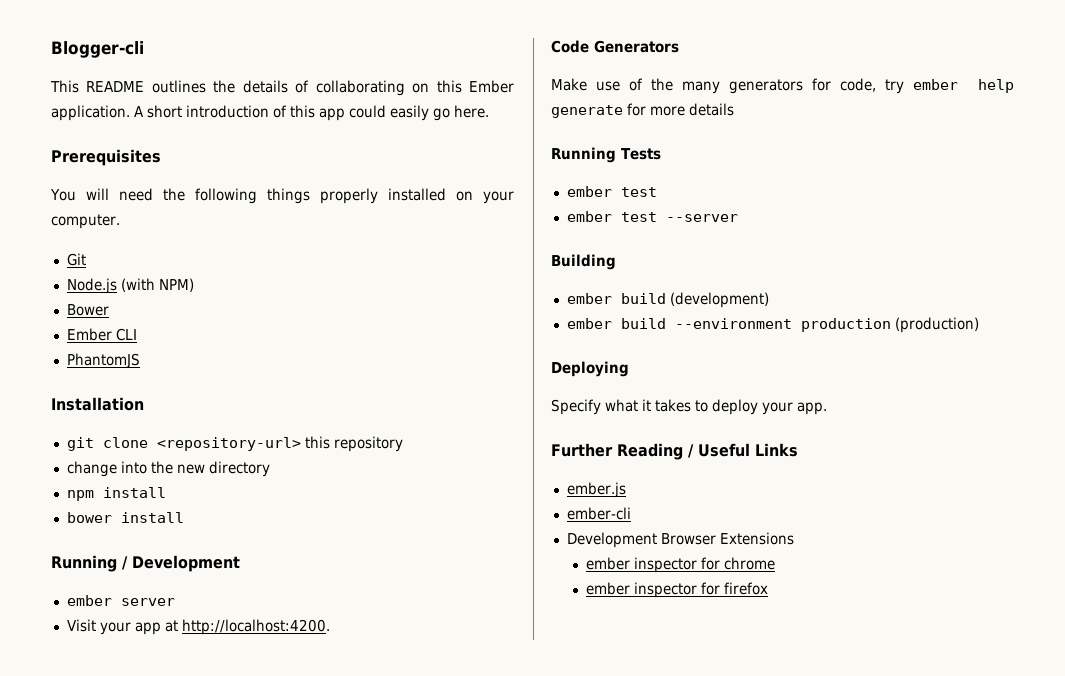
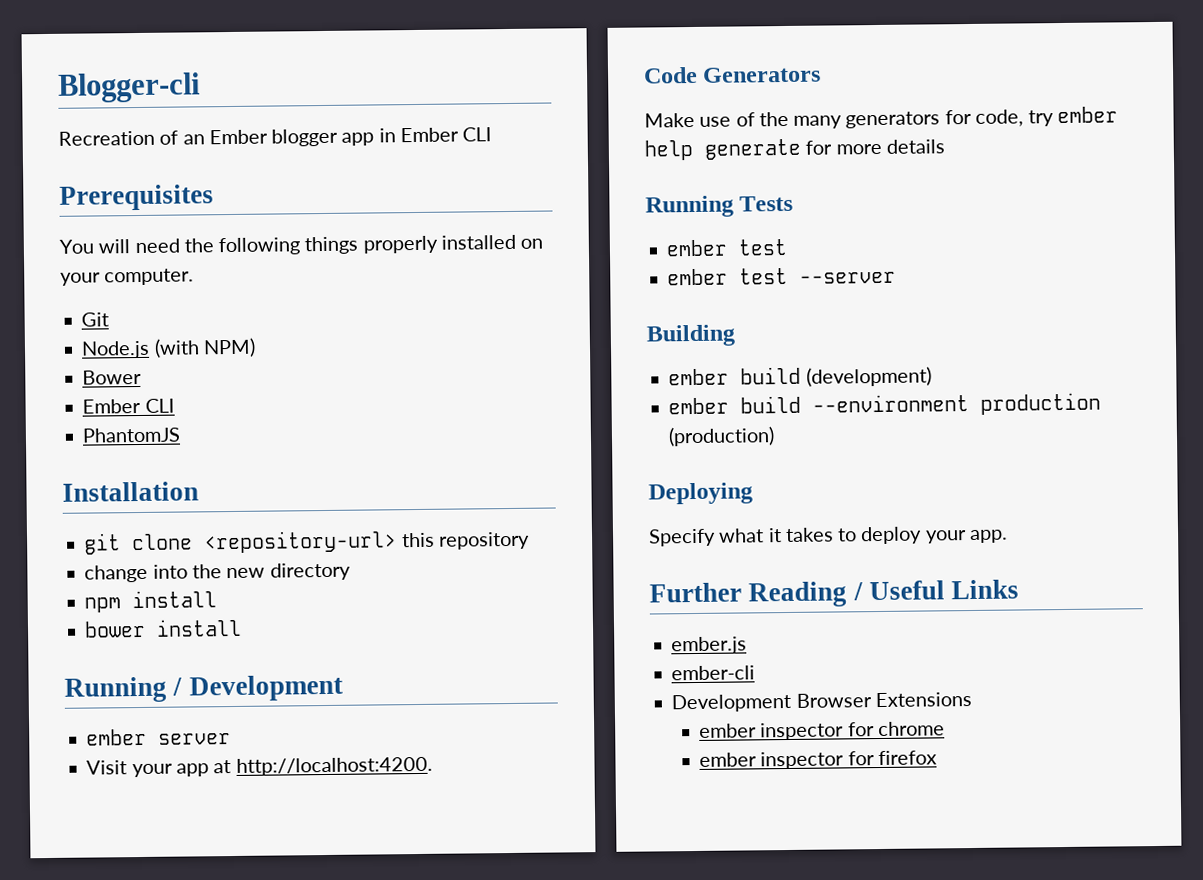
- This README outlines the details of collaborating on this Ember application. A short introduction of this app could easily go here.
+ Recreation of an Ember blogger app in Ember CLI

